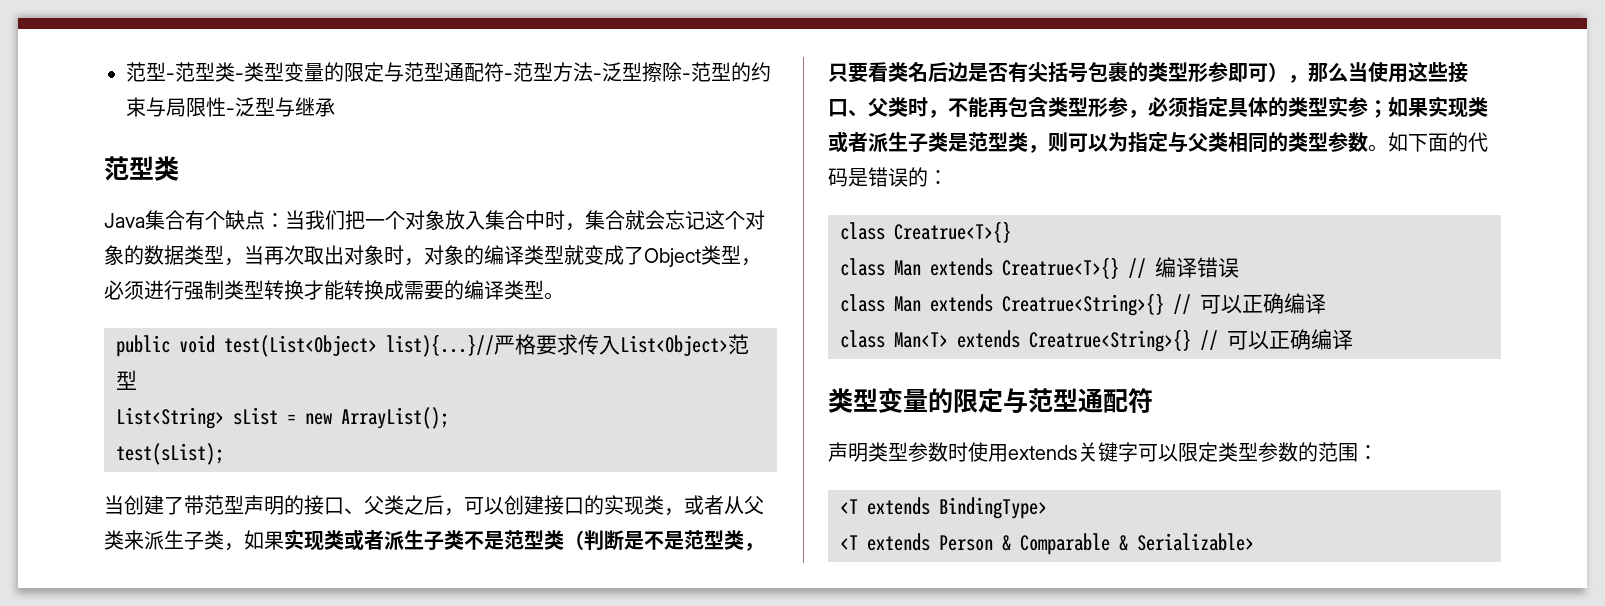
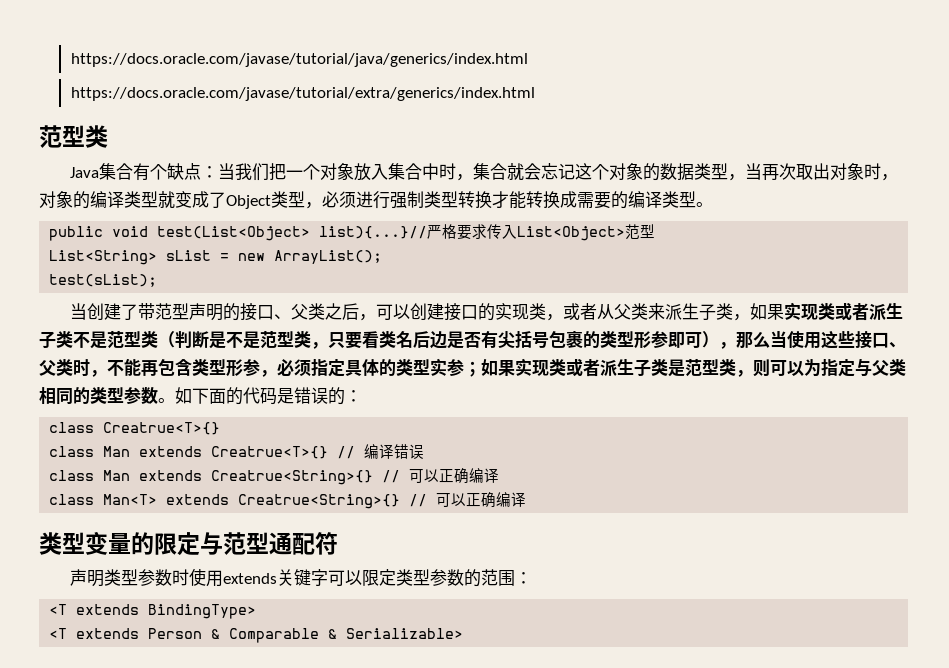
- 范型-范型类-类型变量的限定与范型通配符-范型方法-泛型擦除-范型的约束与局限性-泛型与继承
+ https://docs.oracle.com/javase/tutorial/java/generics/index.html
+ https://docs.oracle.com/javase/tutorial/extra/generics/index.html

